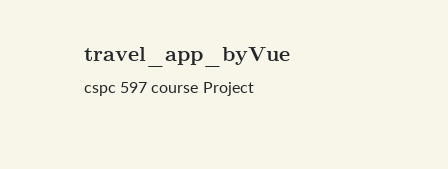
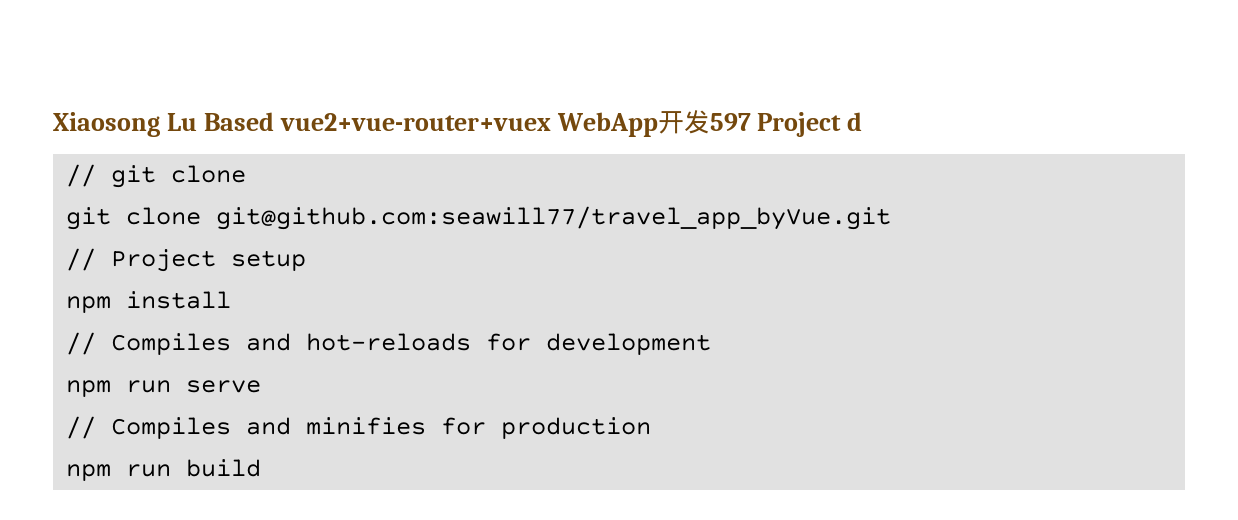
- travel_app_byVue
- cspc 597 course Project
+ Xiaosong Lu Based vue2+vue-router+vuex WebApp开发597 Project d
+ // git clone
+ git clone git@github.com:seawill77/travel_app_byVue.git
+ // Project setup
+ npm install
+ // Compiles and hot-reloads for development
+ npm run serve
+ // Compiles and minifies for production
+ npm run build

